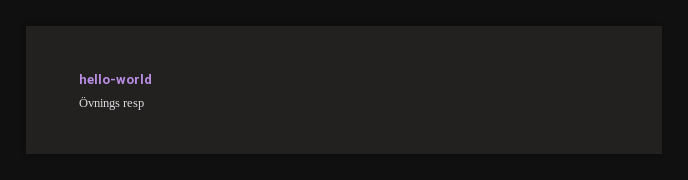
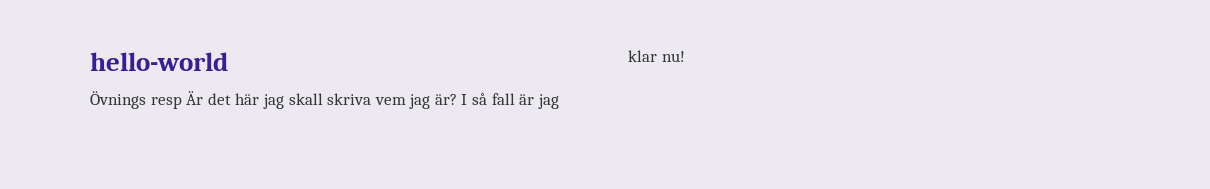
- Övnings resp
+ Övnings resp Är det här jag skall skriva vem jag är? I så fall är jag klar nu!

